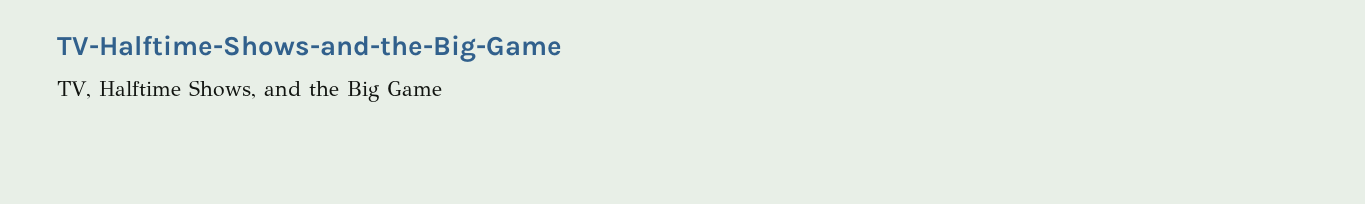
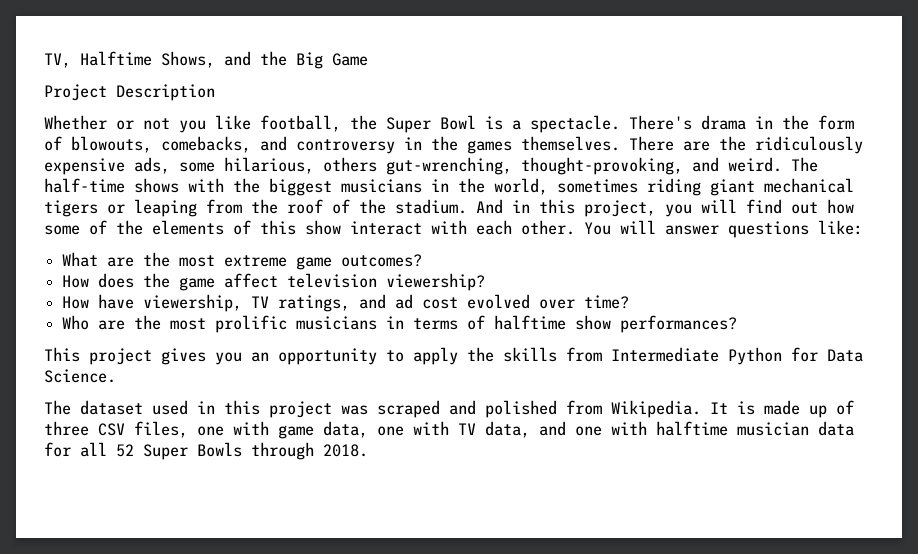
- TV-Halftime-Shows-and-the-Big-Game
+ Project Description
+ Whether or not you like football, the Super Bowl is a spectacle. There's drama in the form of blowouts, comebacks, and controversy in the games themselves. There are the ridiculously expensive ads, some hilarious, others gut-wrenching, thought-provoking, and weird. The half-time shows with the biggest musicians in the world, sometimes riding giant mechanical tigers or leaping from the roof of the stadium. And in this project, you will find out how some of the elements of this show interact with each other. You will answer questions like:
+ What are the most extreme game outcomes?
+ How does the game affect television viewership?
+ How have viewership, TV ratings, and ad cost evolved over time?
+ Who are the most prolific musicians in terms of halftime show performances?
+ This project gives you an opportunity to apply the skills from Intermediate Python for Data Science.
+ The dataset used in this project was scraped and polished from Wikipedia. It is made up of three CSV files, one with game data, one with TV data, and one with halftime musician data for all 52 Super Bowls through 2018.

